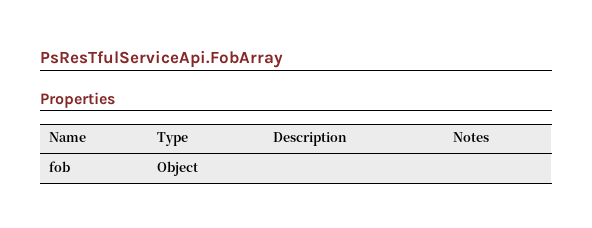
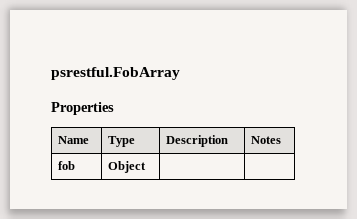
- PsResTfulServiceApi.FobArray
+ psrestful.FobArray

